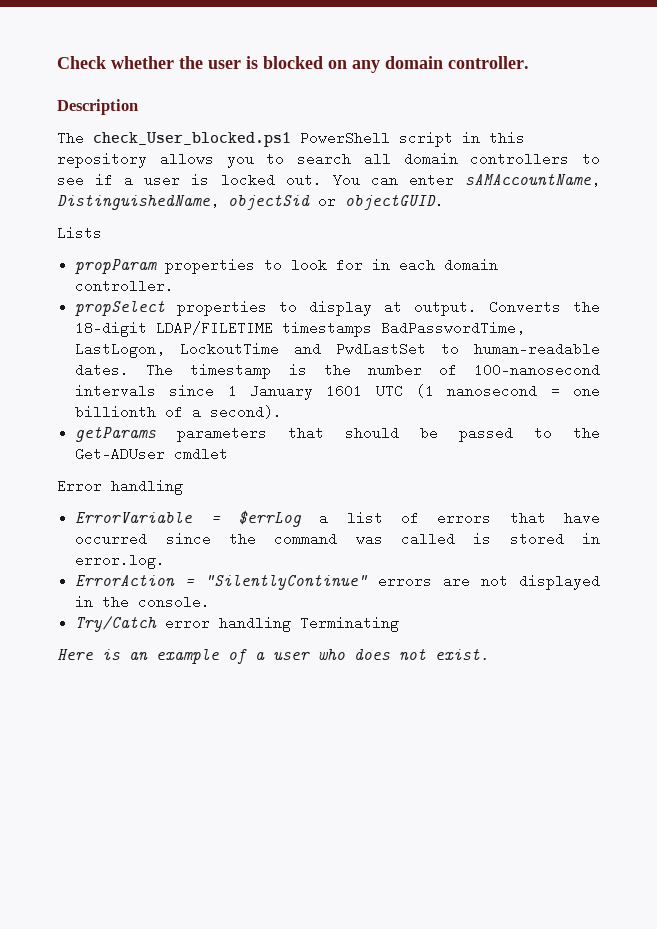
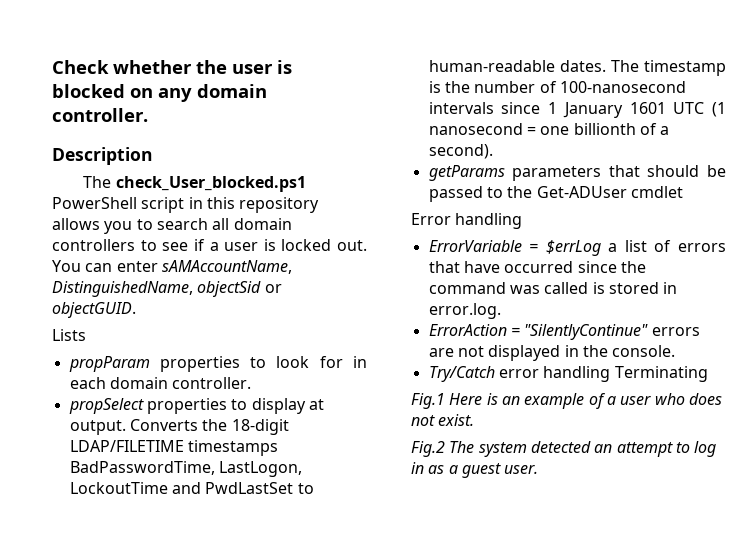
- Here is an example of a user who does not exist.
+ Fig.1 Here is an example of a user who does not exist.
+ Fig.2 The system detected an attempt to log in as a guest user.

